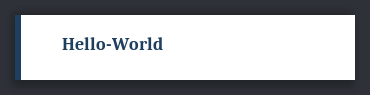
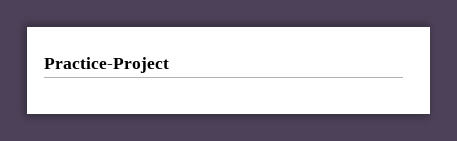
- Hello-World
+ Practice-Project

